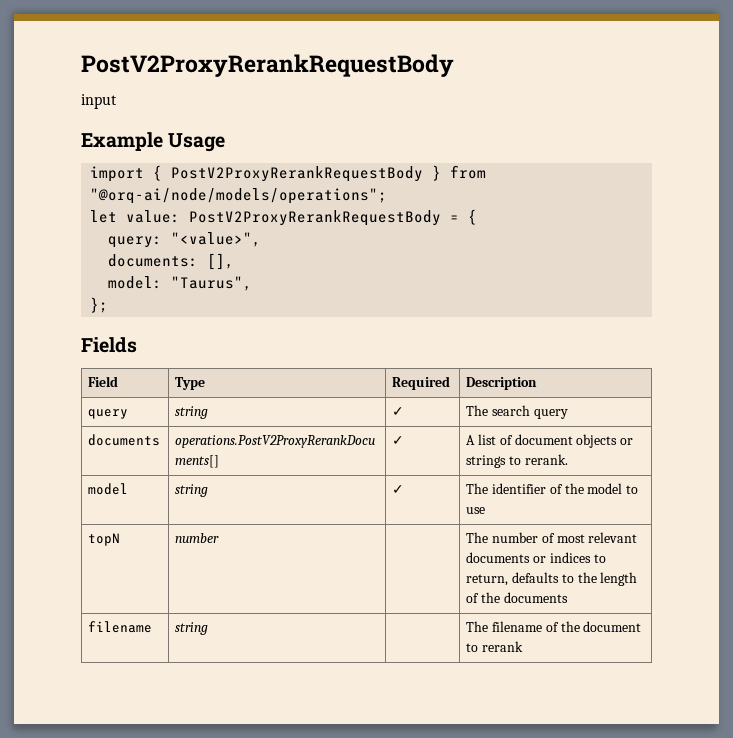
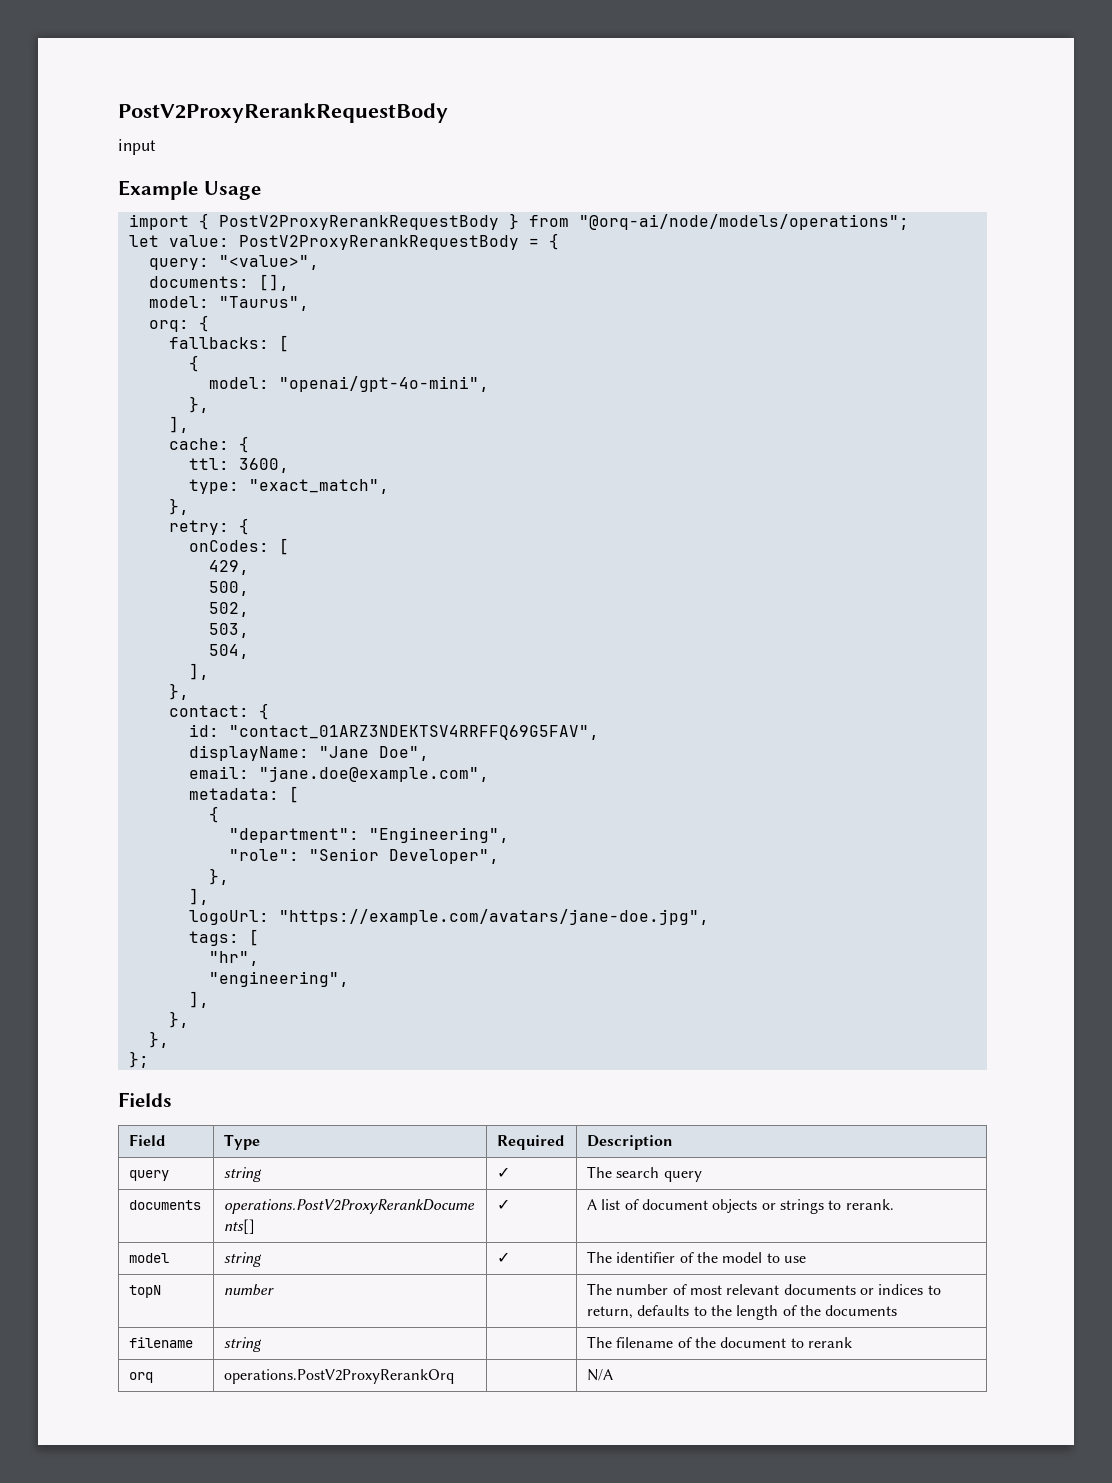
+ orq: {
+ fallbacks: [
+ {
+ model: "openai/gpt-4o-mini",
+ },
+ ],
+ cache: {
+ ttl: 3600,
+ type: "exact_match",
+ },
+ retry: {
+ onCodes: [
+ 429,
+ 500,
+ 502,
+ 503,
+ 504,
+ ],
+ },
+ contact: {
+ id: "contact_01ARZ3NDEKTSV4RRFFQ69G5FAV",
+ displayName: "Jane Doe",
+ email: "jane.doe@example.com",
+ metadata: [
+ {
+ "department": "Engineering",
+ "role": "Senior Developer",
+ },
+ ],
+ logoUrl: "https://example.com/avatars/jane-doe.jpg",
+ tags: [
+ "hr",
+ "engineering",
+ ],
+ },
+ },
+ orq | operations.PostV2ProxyRerankOrq | | N/A

